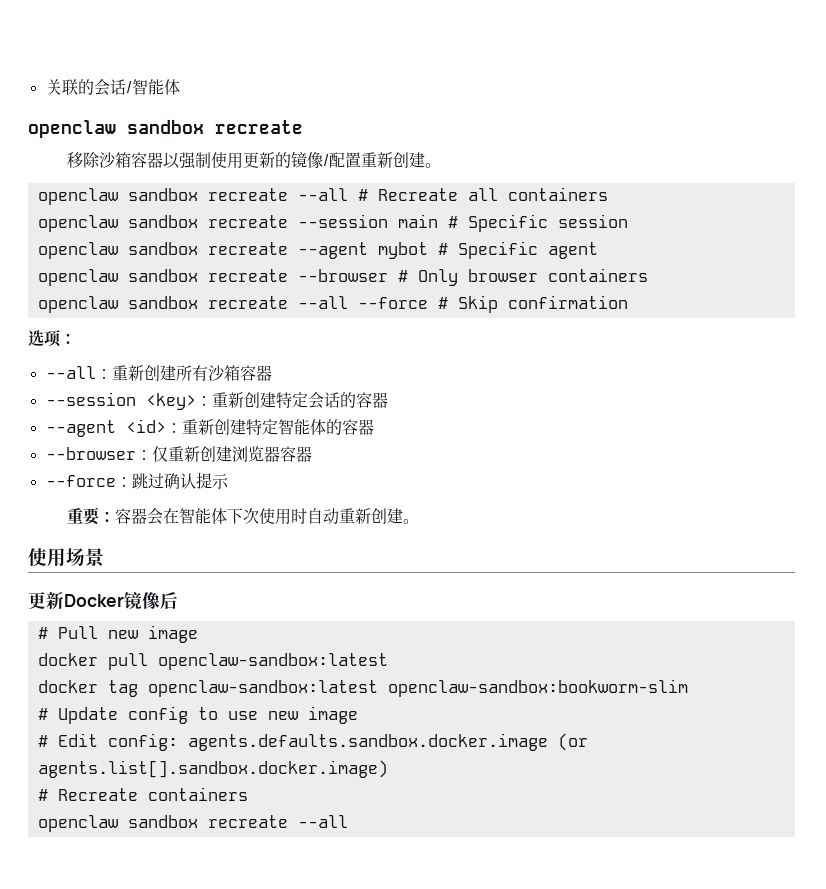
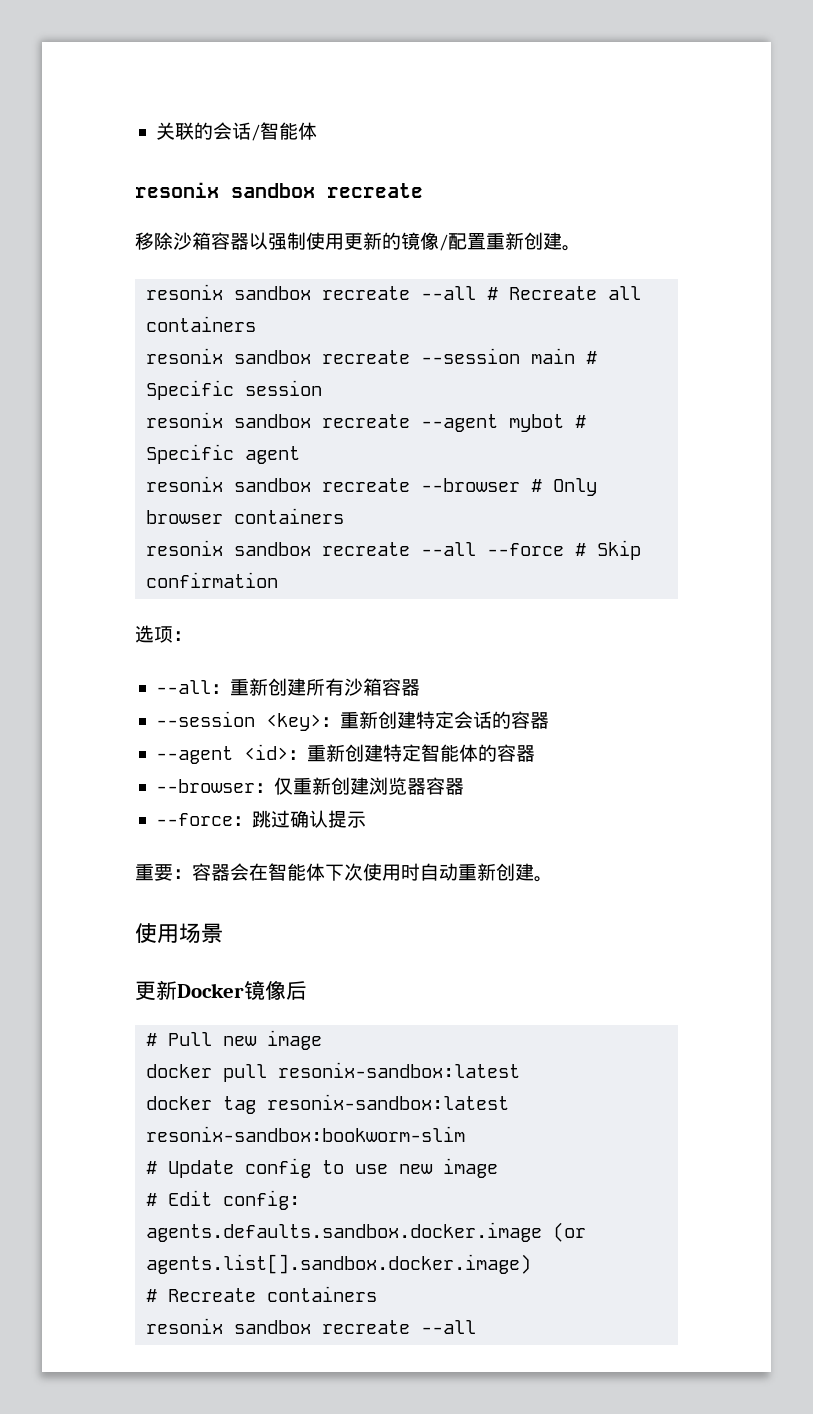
  关联的会话/智能体
- openclaw sandbox recreate
+ resonix sandbox recreate
- openclaw sandbox recreate --all # Recreate all containers
+ resonix sandbox recreate --all # Recreate all containers
- openclaw sandbox recreate --session main # Specific session
+ resonix sandbox recreate --session main # Specific session
- openclaw sandbox recreate --agent mybot # Specific agent
+ resonix sandbox recreate --agent mybot # Specific agent
- openclaw sandbox recreate --browser # Only browser containers
+ resonix sandbox recreate --browser # Only browser containers
- openclaw sandbox recreate --all --force # Skip confirmation
+ resonix sandbox recreate --all --force # Skip confirmation
- docker pull openclaw-sandbox:latest
+ docker pull resonix-sandbox:latest
- docker tag openclaw-sandbox:latest openclaw-sandbox:bookworm-slim
+ docker tag resonix-sandbox:latest resonix-sandbox:bookworm-slim
  # Recreate containers
- openclaw sandbox recreate --all
+ resonix sandbox recreate --all

